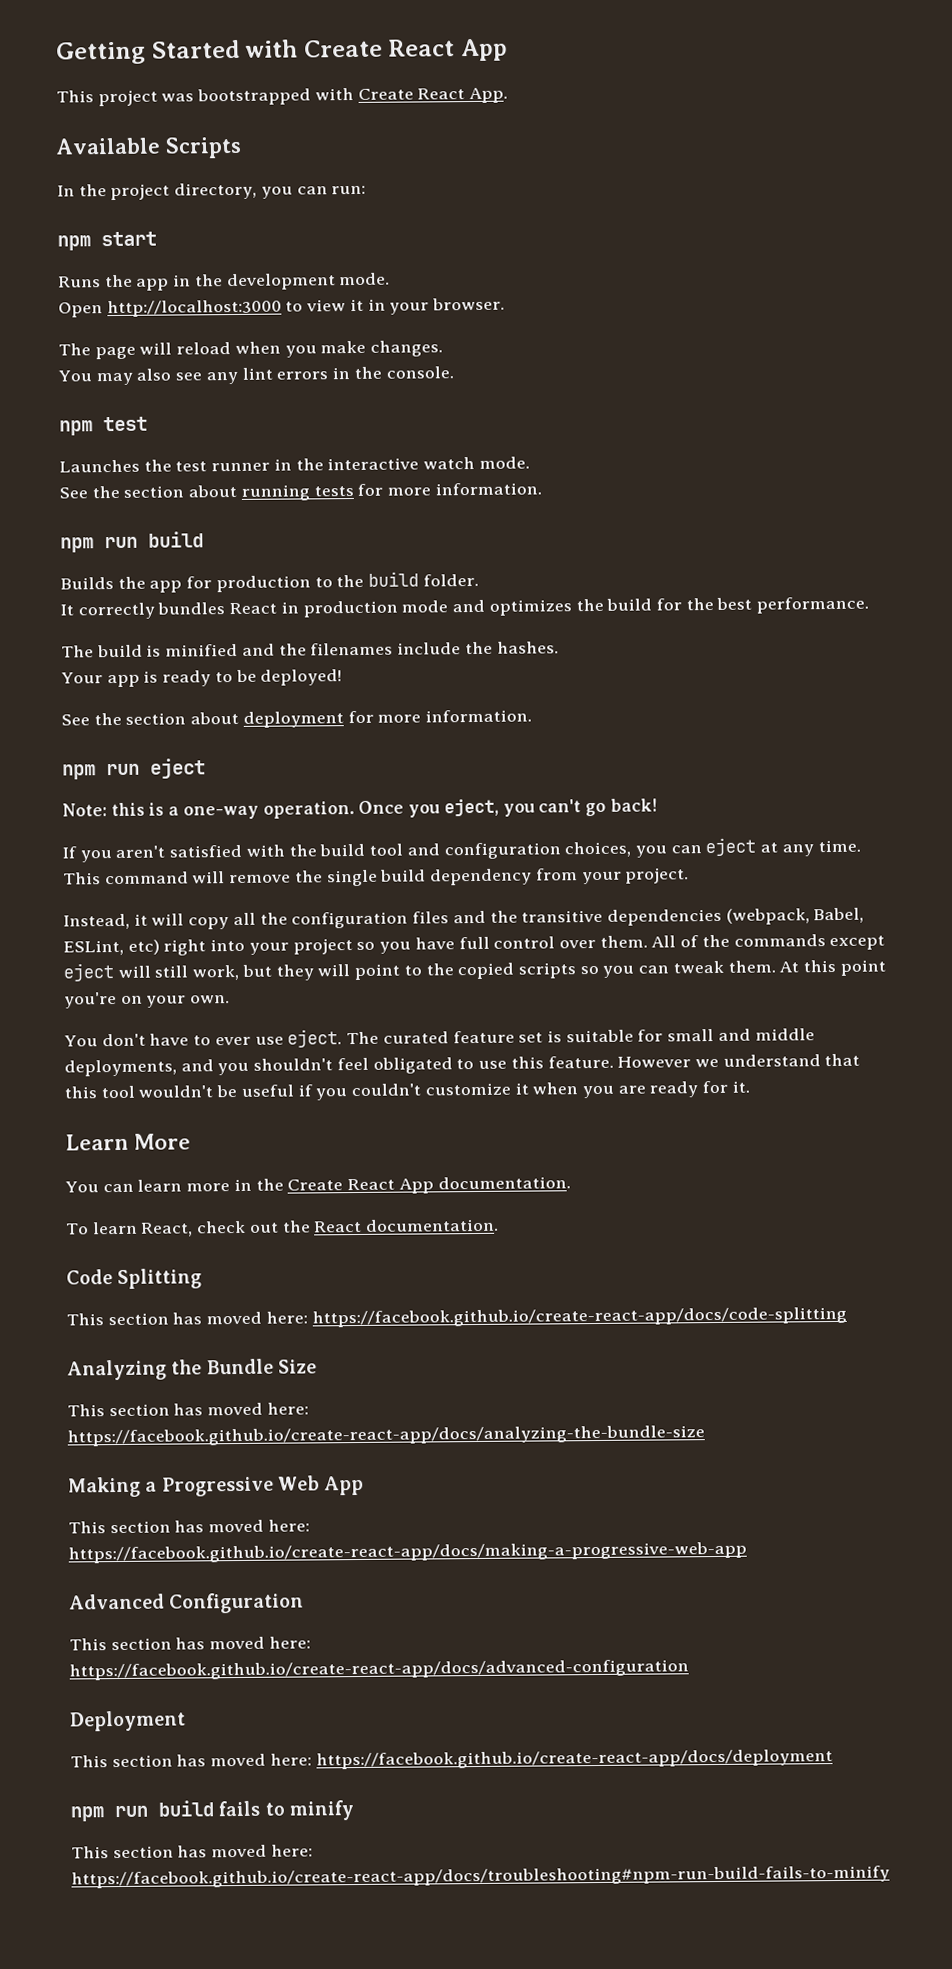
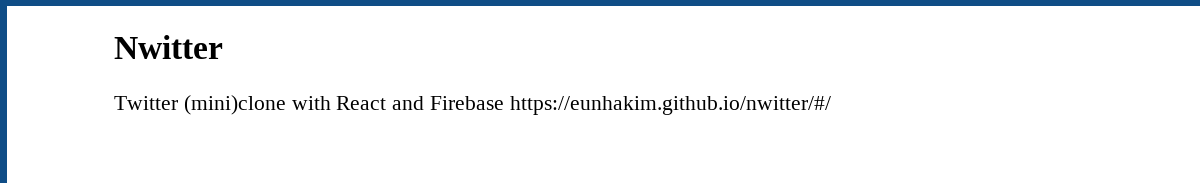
- Getting Started with Create React App
- This project was bootstrapped with Create React App.
- Available Scripts
- In the project directory, you can run:
- npm start
- Runs the app in the development mode.
- Open http://localhost:3000 to view it in your browser.
- The page will reload when you make changes.
- You may also see any lint errors in the console.
- npm test
- Launches the test runner in the interactive watch mode.
- See the section about running tests for more information.
- npm run build
- Builds the app for production to the build folder.
- It correctly bundles React in production mode and optimizes the build for the best performance.
- The build is minified and the filenames include the hashes.
- Your app is ready to be deployed!
- See the section about deployment for more information.
- npm run eject
- Note: this is a one-way operation. Once you eject, you can't go back!
- If you aren't satisfied with the build tool and configuration choices, you can eject at any time. This command will remove the single build dependency from your project.
- Instead, it will copy all the configuration files and the transitive dependencies (webpack, Babel, ESLint, etc) right into your project so you have full control over them. All of the commands except eject will still work, but they will point to the copied scripts so you can tweak them. At this point you're on your own.
- You don't have to ever use eject. The curated feature set is suitable for small and middle deployments, and you shouldn't feel obligated to use this feature. However we understand that this tool wouldn't be useful if you couldn't customize it when you are ready for it.
- Learn More
- You can learn more in the Create React App documentation.
- To learn React, check out the React documentation.
- Code Splitting
- This section has moved here: https://facebook.github.io/create-react-app/docs/code-splitting
- Analyzing the Bundle Size
- This section has moved here: https://facebook.github.io/create-react-app/docs/analyzing-the-bundle-size
- Making a Progressive Web App
- This section has moved here: https://facebook.github.io/create-react-app/docs/making-a-progressive-web-app
- Advanced Configuration
- This section has moved here: https://facebook.github.io/create-react-app/docs/advanced-configuration
- Deployment
- This section has moved here: https://facebook.github.io/create-react-app/docs/deployment
- npm run build fails to minify
- This section has moved here: https://facebook.github.io/create-react-app/docs/troubleshooting#npm-run-build-fails-to-minify
+ Nwitter
+ Twitter (mini)clone with React and Firebase https://eunhakim.github.io/nwitter/#/

